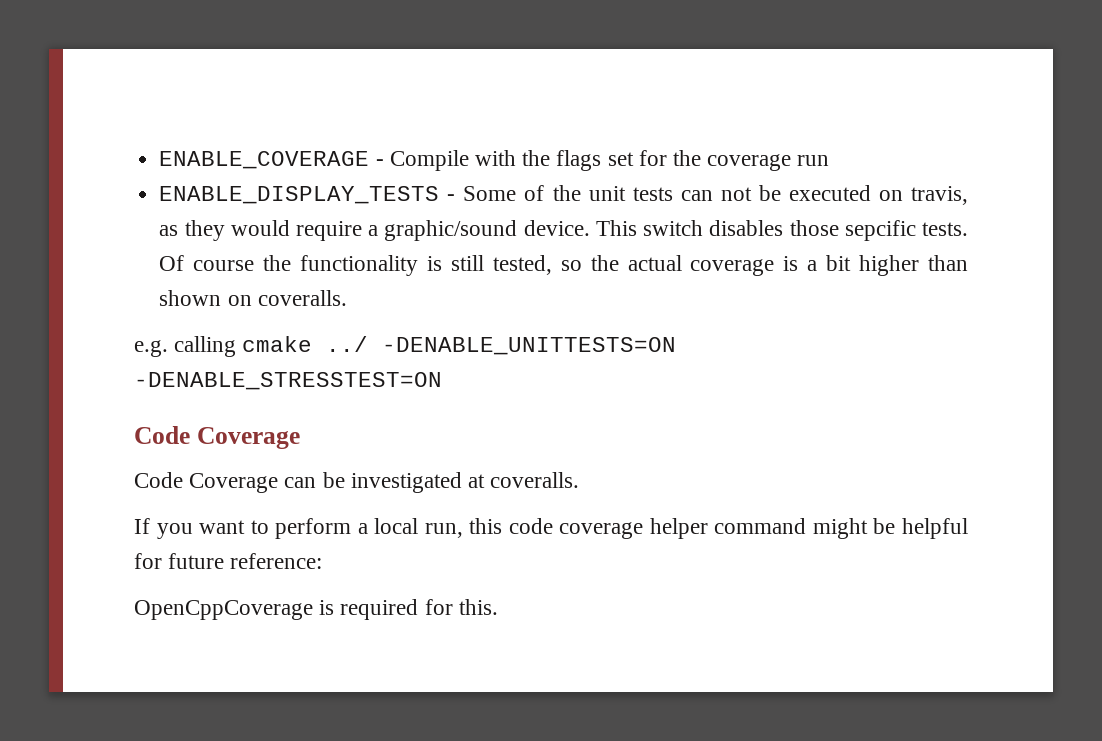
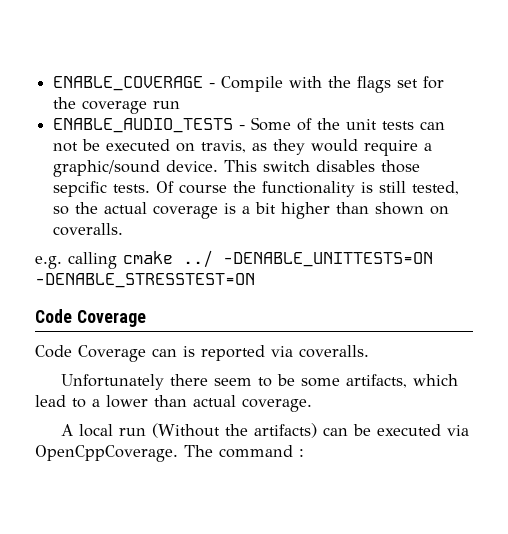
- ENABLE_DISPLAY_TESTS - Some of the unit tests can not be executed on travis, as they would require a graphic/sound device.
+ ENABLE_AUDIO_TESTS - Some of the unit tests can not be executed on travis, as they would require a graphic/sound device.
- Code Coverage can be investigated at coveralls.
- If you want to perform a local run, this code coverage helper command might be helpful for future reference:
- OpenCppCoverage is required for this.
+ Code Coverage can is reported via coveralls.
+ Unfortunately there seem to be some artifacts, which lead to a lower than actual coverage.
+ A local run (Without the artifacts) can be executed via OpenCppCoverage. The command :

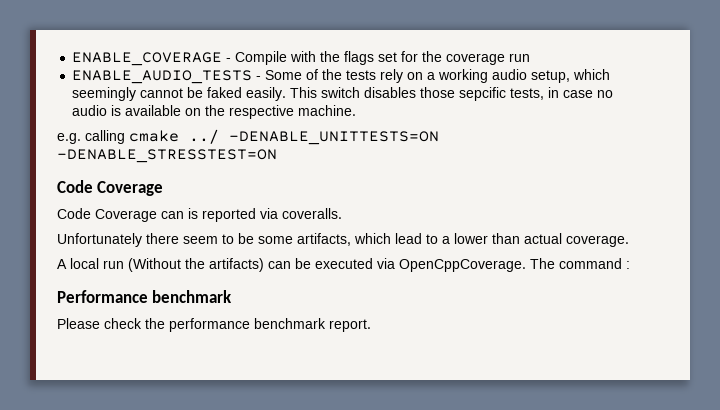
- ENABLE_AUDIO_TESTS - Some of the unit tests can not be executed on travis, as they would require a graphic/sound device.
+ ENABLE_AUDIO_TESTS - Some of the tests rely on a working audio setup, which seemingly cannot be faked easily.
- This switch disables those sepcific tests. Of course the functionality is still tested, so the actual coverage is a bit higher than shown on coveralls.
+ This switch disables those sepcific tests, in case no audio is available on the respective machine.
+ Performance benchmark
+ Please check the performance benchmark report.

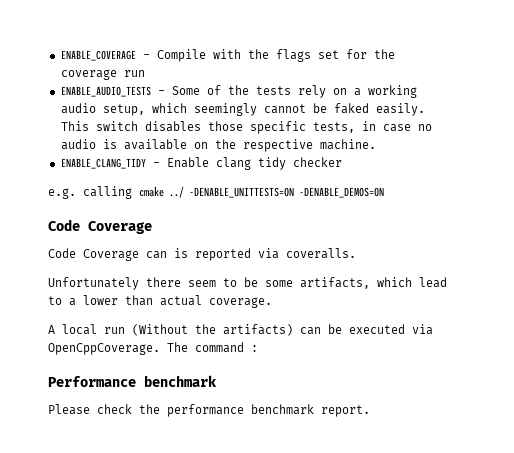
- This switch disables those sepcific tests, in case no audio is available on the respective machine.
+ This switch disables those specific tests, in case no audio is available on the respective machine.
+ ENABLE_CLANG_TIDY - Enable clang tidy checker
- e.g. calling cmake ../ -DENABLE_UNITTESTS=ON -DENABLE_STRESSTEST=ON
+ e.g. calling cmake ../ -DENABLE_UNITTESTS=ON -DENABLE_DEMOS=ON

